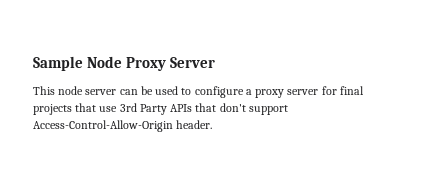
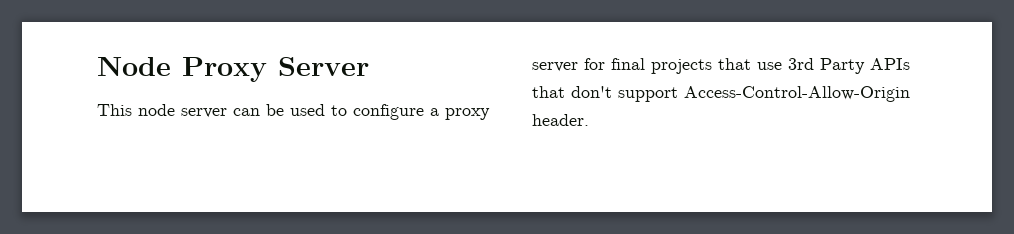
- Sample Node Proxy Server
+ Node Proxy Server

